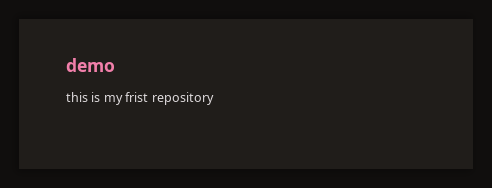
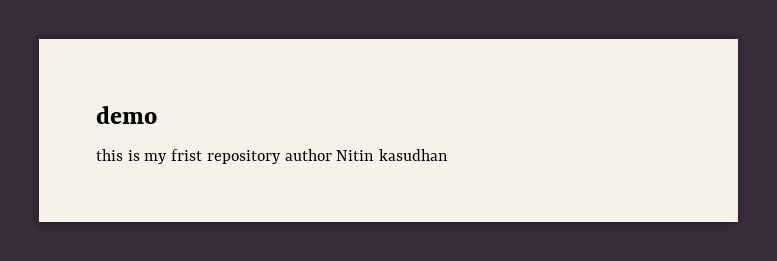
- this is my frist repository
+ this is my frist repository author Nitin kasudhan

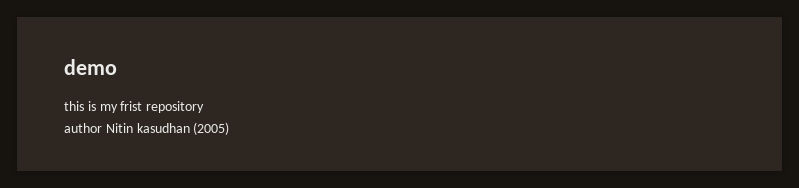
- this is my frist repository author Nitin kasudhan
+ this is my frist repository
+ author Nitin kasudhan (2005)

